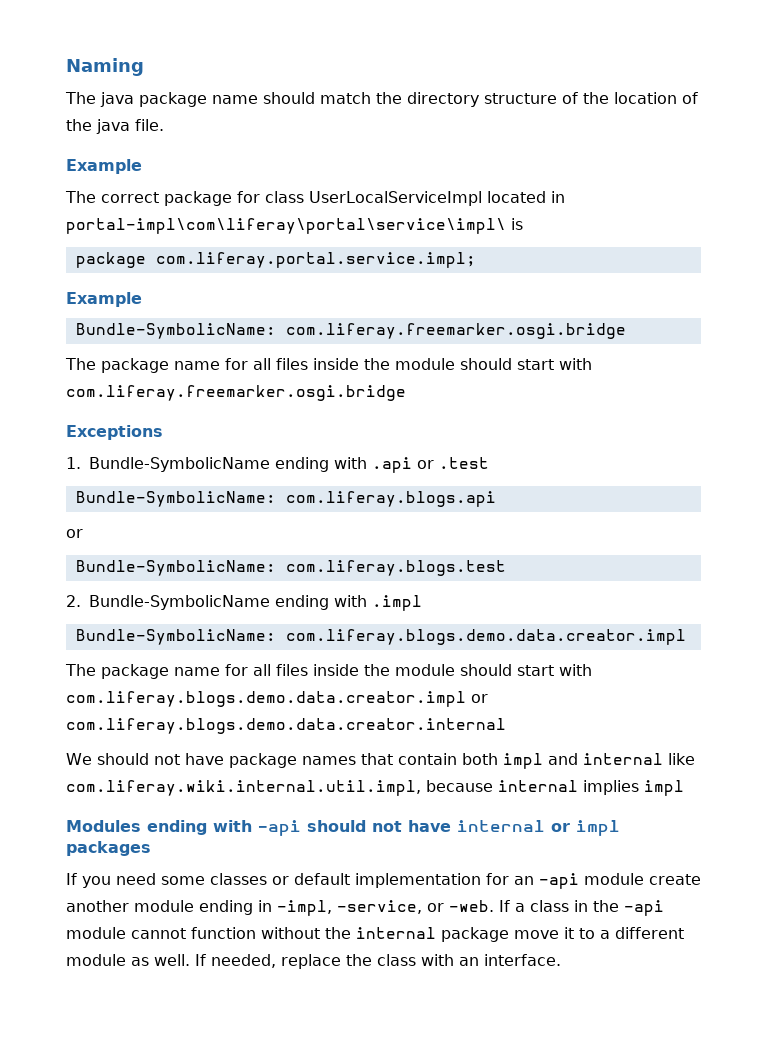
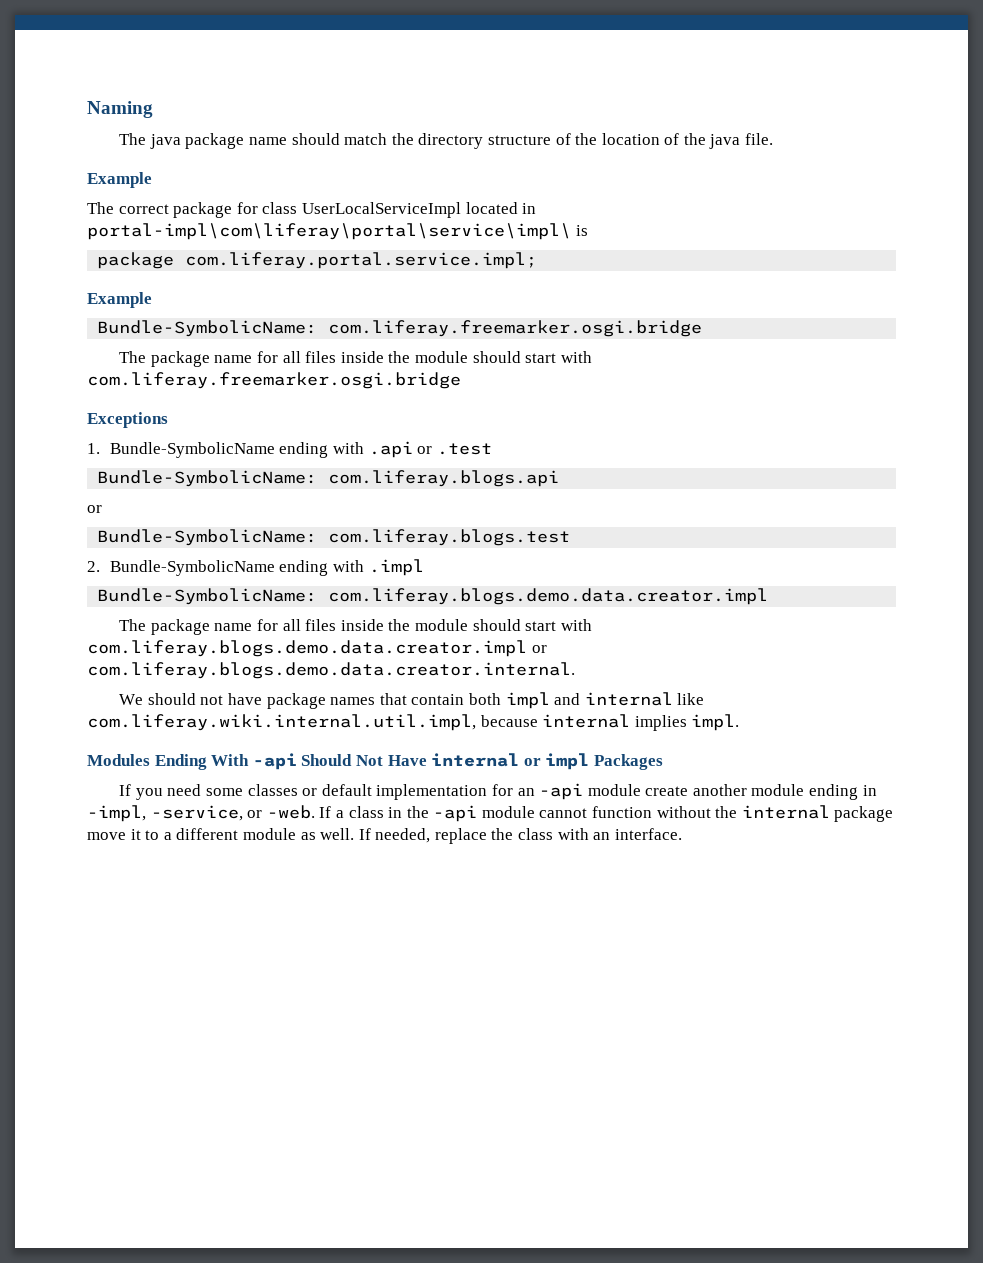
- The package name for all files inside the module should start with com.liferay.blogs.demo.data.creator.impl or com.liferay.blogs.demo.data.creator.internal
+ The package name for all files inside the module should start with com.liferay.blogs.demo.data.creator.impl or com.liferay.blogs.demo.data.creator.internal.
- We should not have package names that contain both impl and internal like com.liferay.wiki.internal.util.impl, because internal implies impl
+ We should not have package names that contain both impl and internal like com.liferay.wiki.internal.util.impl, because internal implies impl.
- Modules ending with -api should not have internal or impl packages
+ Modules Ending With -api Should Not Have internal or impl Packages

